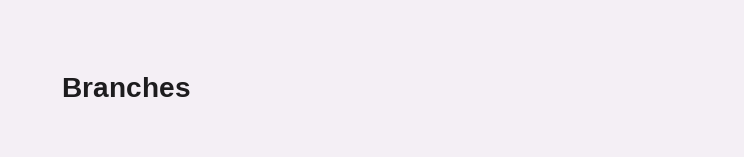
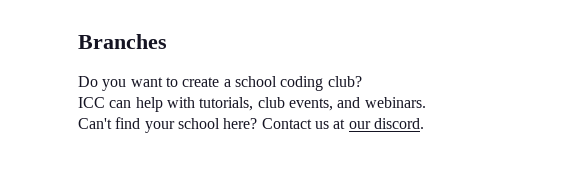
+ Do you want to create a school coding club?
+ ICC can help with tutorials, club events, and webinars.
+ Can't find your school here? Contact us at our discord.

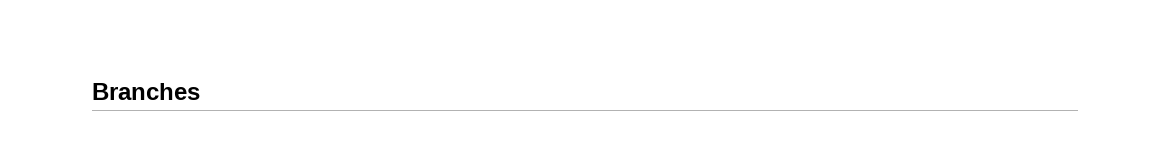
- Do you want to create a school coding club?
- ICC can help with tutorials, club events, and webinars.
- Can't find your school here? Contact us at our discord.

